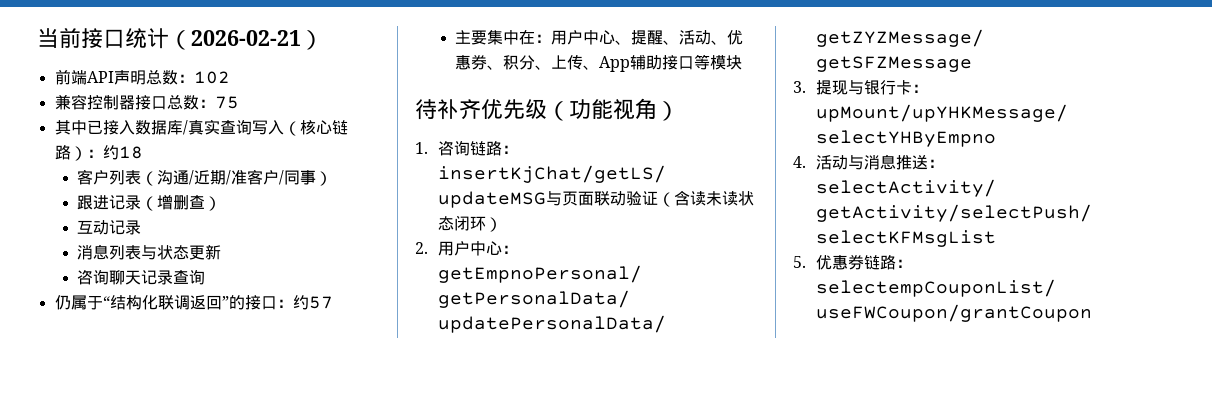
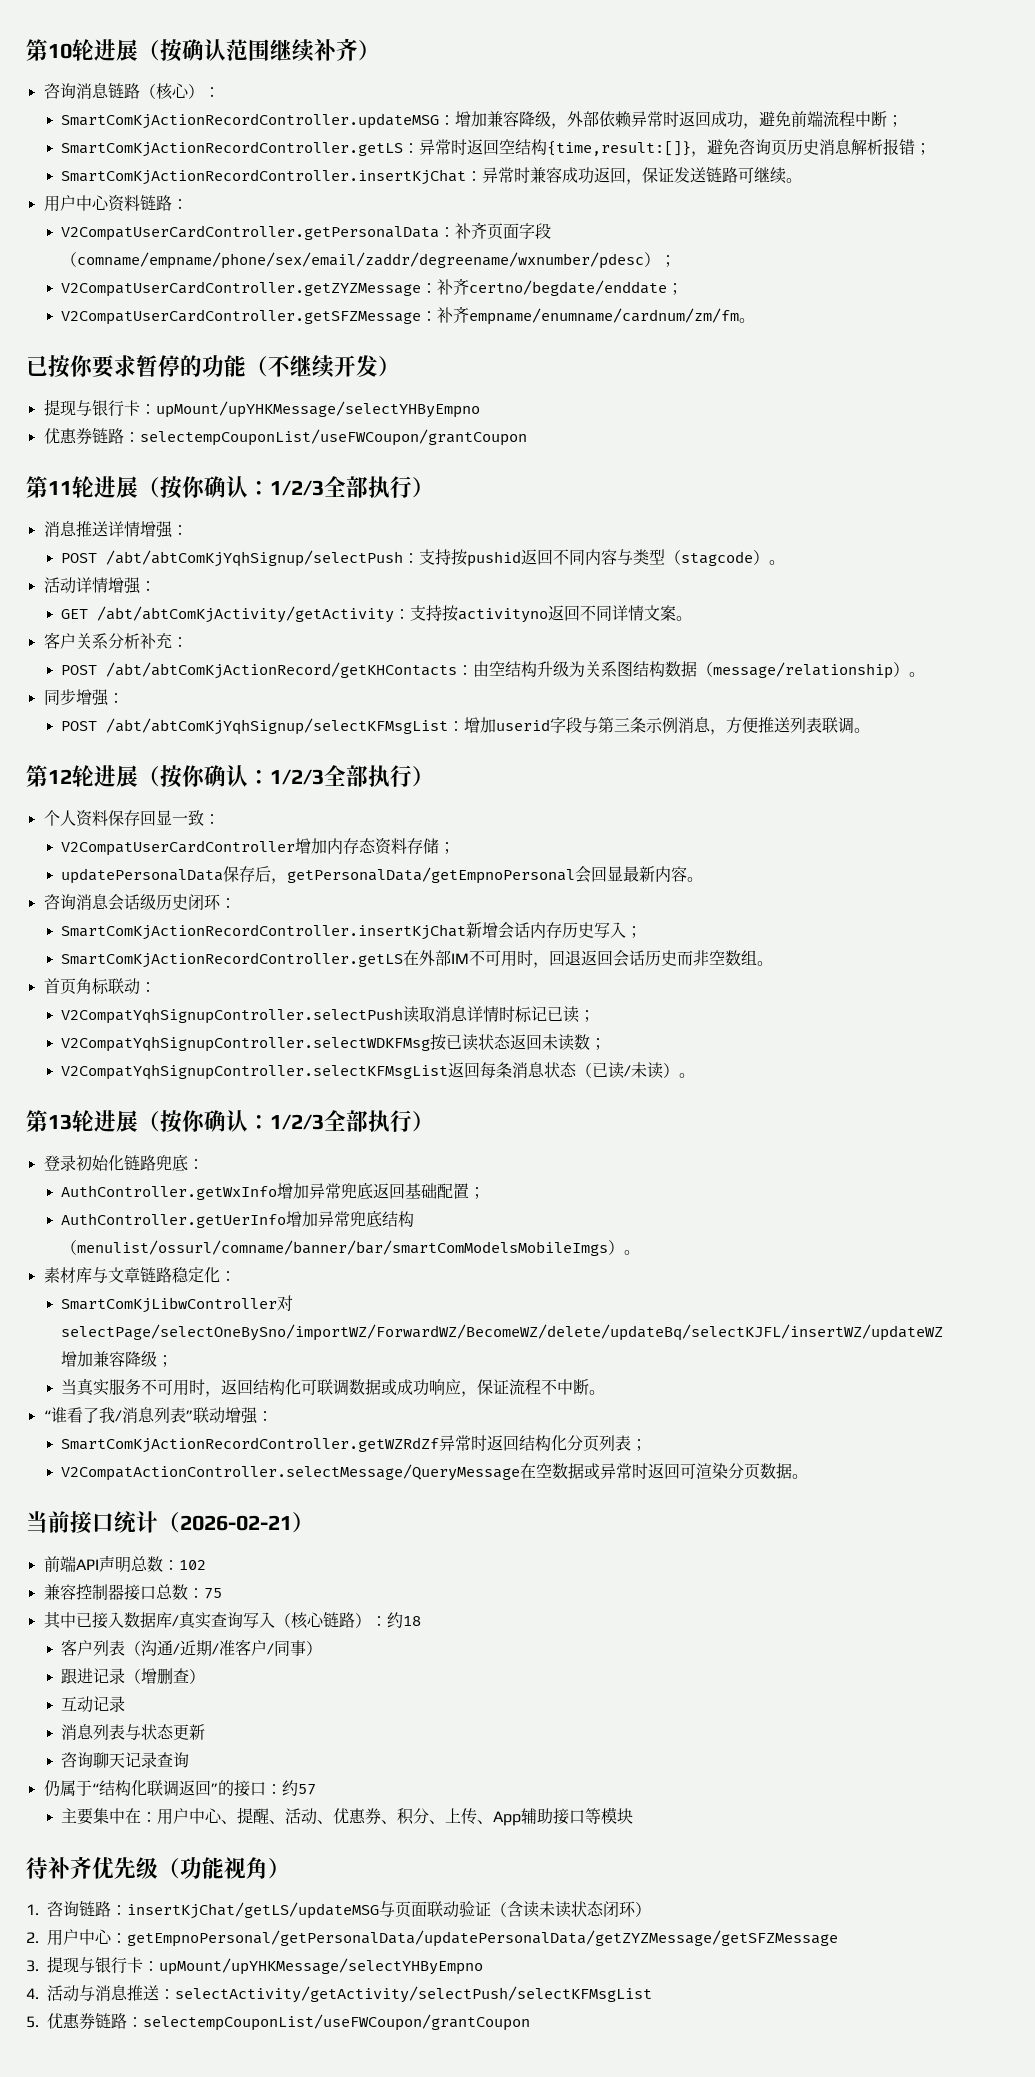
+ 第10轮进展（按确认范围继续补齐）
+ 咨询消息链路（核心）：
+ SmartComKjActionRecordController.updateMSG：增加兼容降级，外部依赖异常时返回成功，避免前端流程中断；
+ SmartComKjActionRecordController.getLS：异常时返回空结构{time,result:[]}，避免咨询页历史消息解析报错；
+ SmartComKjActionRecordController.insertKjChat：异常时兼容成功返回，保证发送链路可继续。
+ 用户中心资料链路：
+ V2CompatUserCardController.getPersonalData：补齐页面字段（comname/empname/phone/sex/email/zaddr/degreename/wxnumber/pdesc）；
+ V2CompatUserCardController.getZYZMessage：补齐certno/begdate/enddate；
+ V2CompatUserCardController.getSFZMessage：补齐empname/enumname/cardnum/zm/fm。
+ 已按你要求暂停的功能（不继续开发）
+ 提现与银行卡：upMount/upYHKMessage/selectYHByEmpno
+ 优惠券链路：selectempCouponList/useFWCoupon/grantCoupon
+ 第11轮进展（按你确认：1/2/3全部执行）
+ 消息推送详情增强：
+ POST /abt/abtComKjYqhSignup/selectPush：支持按pushid返回不同内容与类型（stagcode）。
+ 活动详情增强：
+ GET /abt/abtComKjActivity/getActivity：支持按activityno返回不同详情文案。
+ 客户关系分析补充：
+ POST /abt/abtComKjActionRecord/getKHContacts：由空结构升级为关系图结构数据（message/relationship）。
+ 同步增强：
+ POST /abt/abtComKjYqhSignup/selectKFMsgList：增加userid字段与第三条示例消息，方便推送列表联调。
+ 第12轮进展（按你确认：1/2/3全部执行）
+ 个人资料保存回显一致：
+ V2CompatUserCardController增加内存态资料存储；
+ updatePersonalData保存后，getPersonalData/getEmpnoPersonal会回显最新内容。
+ 咨询消息会话级历史闭环：
+ SmartComKjActionRecordController.insertKjChat新增会话内存历史写入；
+ SmartComKjActionRecordController.getLS在外部IM不可用时，回退返回会话历史而非空数组。
+ 首页角标联动：
+ V2CompatYqhSignupController.selectPush读取消息详情时标记已读；
+ V2CompatYqhSignupController.selectWDKFMsg按已读状态返回未读数；
+ V2CompatYqhSignupController.selectKFMsgList返回每条消息状态（已读/未读）。
+ 第13轮进展（按你确认：1/2/3全部执行）
+ 登录初始化链路兜底：
+ AuthController.getWxInfo增加异常兜底返回基础配置；
+ AuthController.getUerInfo增加异常兜底结构（menulist/ossurl/comname/banner/bar/smartComModelsMobileImgs）。
+ 素材库与文章链路稳定化：
+ SmartComKjLibwController对selectPage/selectOneBySno/importWZ/ForwardWZ/BecomeWZ/delete/updateBq/selectKJFL/insertWZ/updateWZ增加兼容降级；
+ 当真实服务不可用时，返回结构化可联调数据或成功响应，保证流程不中断。
+ “谁看了我/消息列表”联动增强：
+ SmartComKjActionRecordController.getWZRdZf异常时返回结构化分页列表；
+ V2CompatActionController.selectMessage/QueryMessage在空数据或异常时返回可渲染分页数据。

